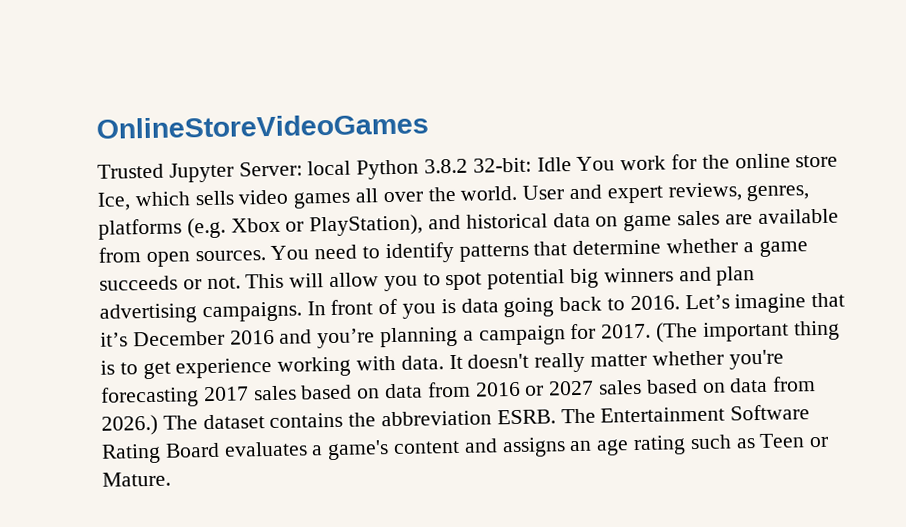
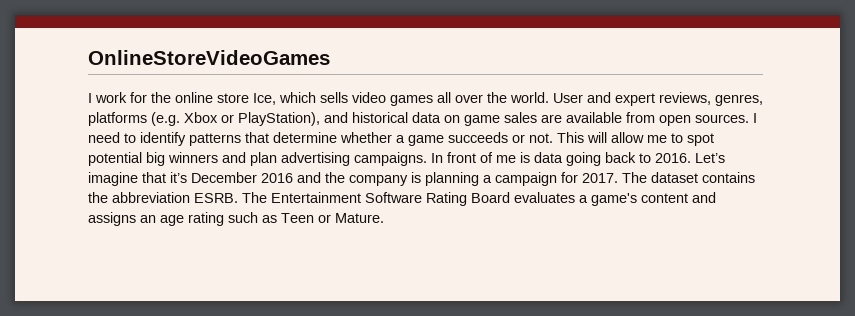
- Trusted Jupyter Server: local Python 3.8.2 32-bit: Idle You work for the online store Ice, which sells video games all over the world.
+ I work for the online store Ice, which sells video games all over the world.
- You need to identify patterns that determine whether a game succeeds or not.
+ I need to identify patterns that determine whether a game succeeds or not.
- This will allow you to spot potential big winners and plan advertising campaigns.
+ This will allow me to spot potential big winners and plan advertising campaigns.
- In front of you is data going back to 2016.
+ In front of me is data going back to 2016.
- Let’s imagine that it’s December 2016 and you’re planning a campaign for 2017.
+ Let’s imagine that it’s December 2016 and the company is planning a campaign for 2017.
- (The important thing is to get experience working with data. It doesn't really matter whether you're forecasting 2017 sales based on data from 2016 or 2027 sales based on data from 2026.)

